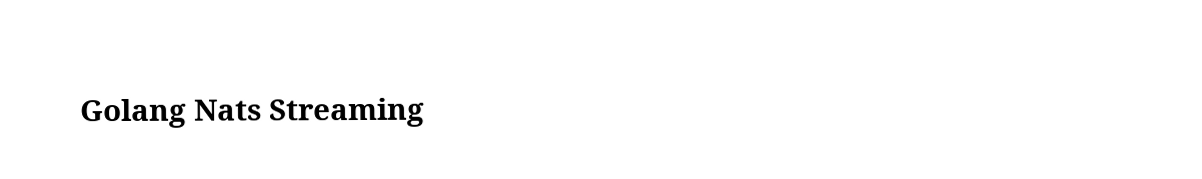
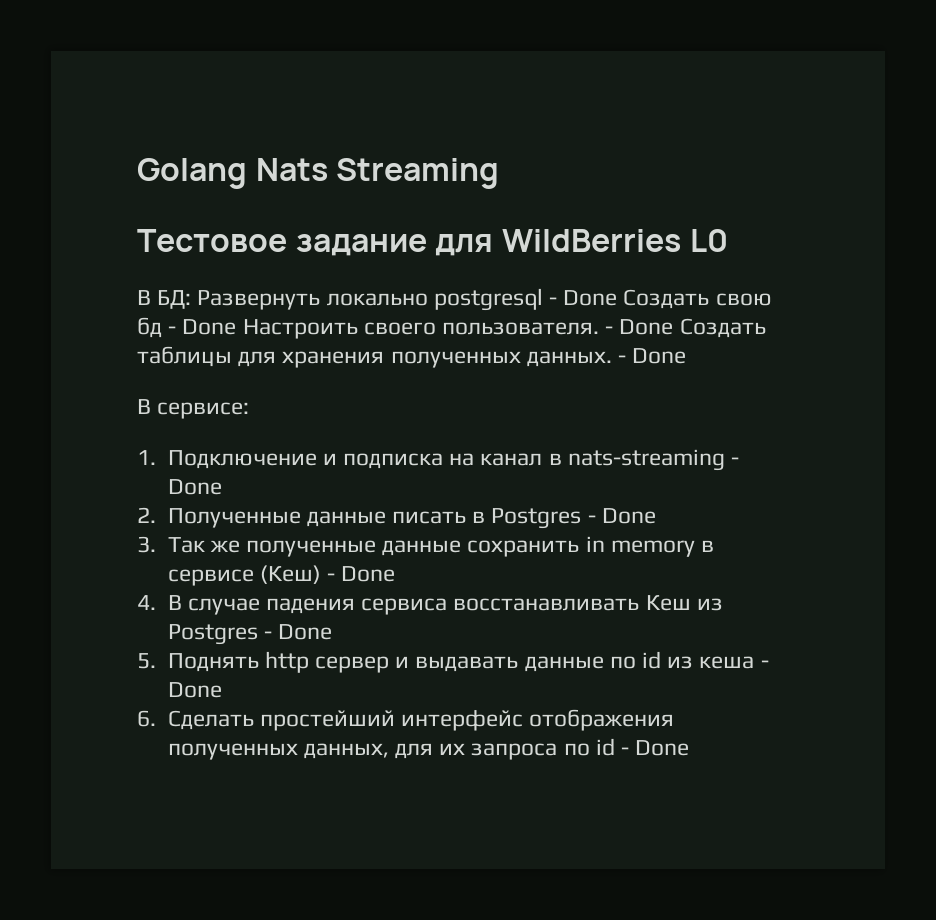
+ Тестовое задание для WildBerries L0
+ В БД: Развернуть локально postgresql - Done Создать свою бд - Done Настроить своего пользователя. - Done Создать таблицы для хранения полученных данных. - Done
+ В сервисе:
+ 1. Подключение и подписка на канал в nats-streaming - Done
+ 2. Полученные данные писать в Postgres - Done
+ 3. Так же полученные данные сохранить in memory в сервисе (Кеш) - Done
+ 4. В случае падения сервиса восстанавливать Кеш из Postgres - Done
+ 5. Поднять http сервер и выдавать данные по id из кеша - Done
+ 6. Сделать простейший интерфейс отображения полученных данных, для их запроса по id - Done

